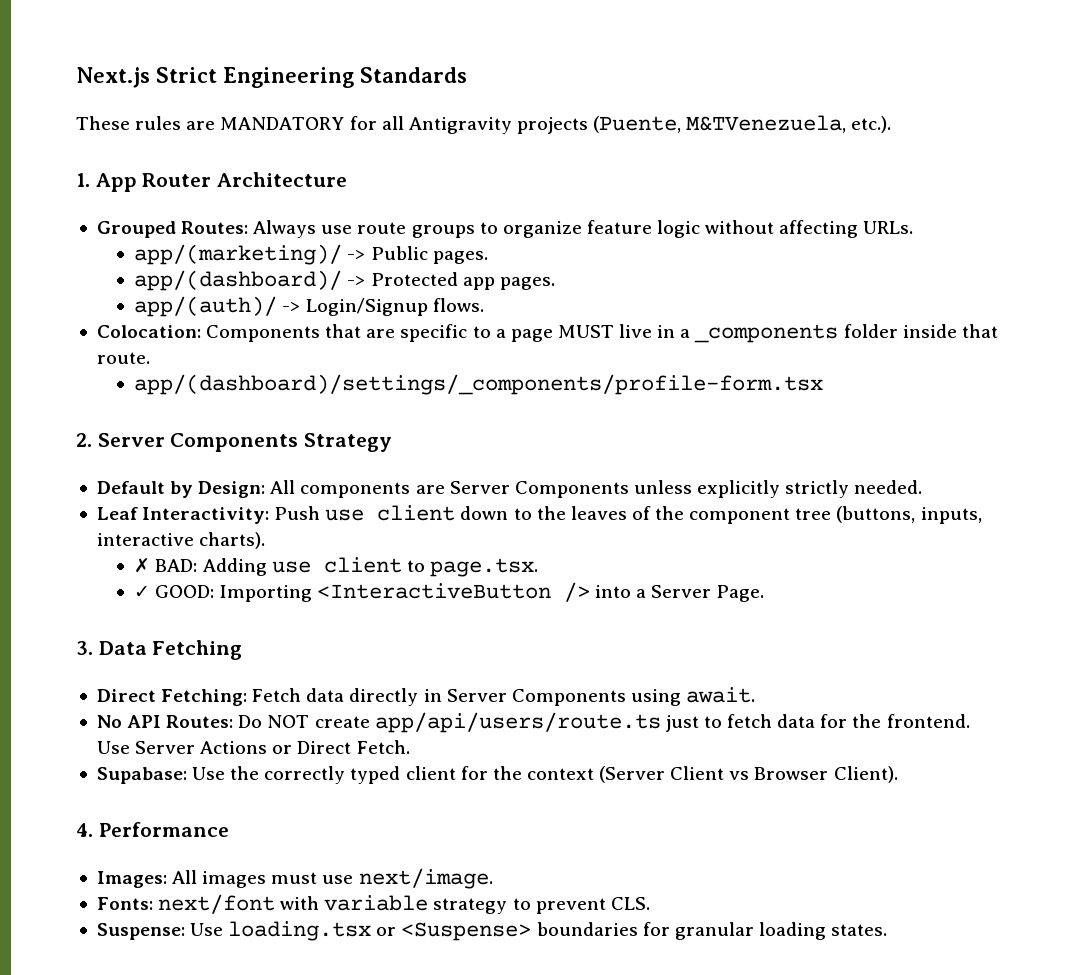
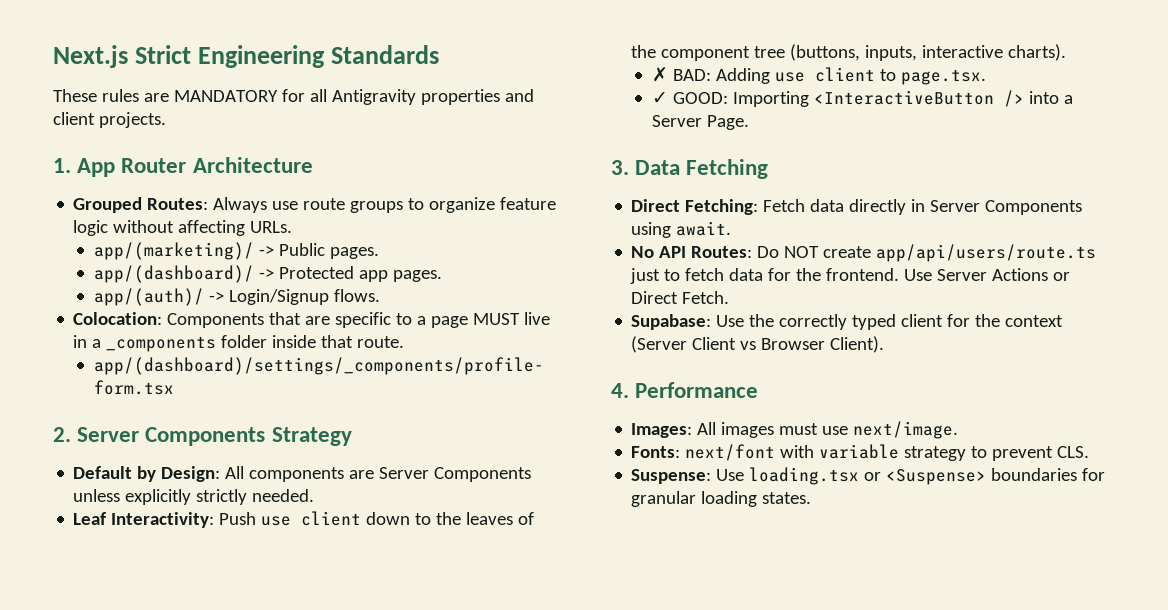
- These rules are MANDATORY for all Antigravity projects (Puente, M&TVenezuela, etc.).
+ These rules are MANDATORY for all Antigravity properties and client projects.

